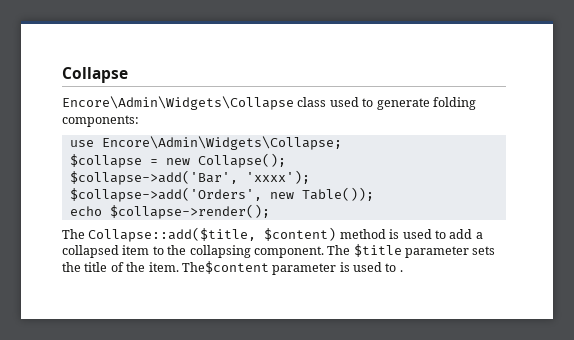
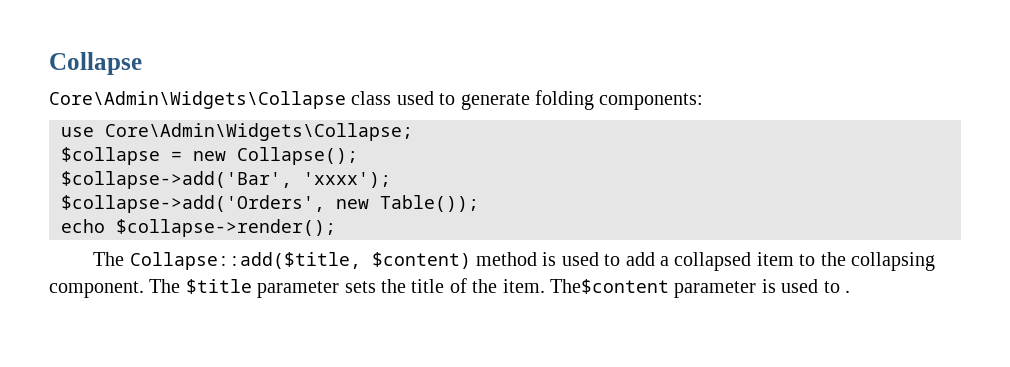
- Encore\Admin\Widgets\Collapse class used to generate folding components:
+ Core\Admin\Widgets\Collapse class used to generate folding components:
- use Encore\Admin\Widgets\Collapse;
+ use Core\Admin\Widgets\Collapse;

